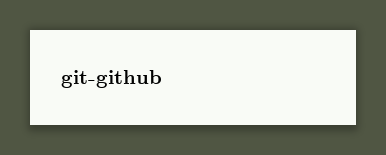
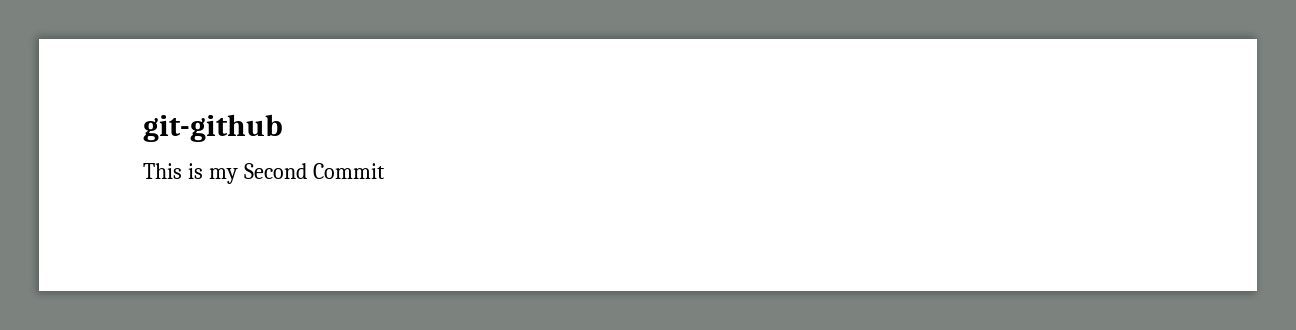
+ This is my Second Commit

